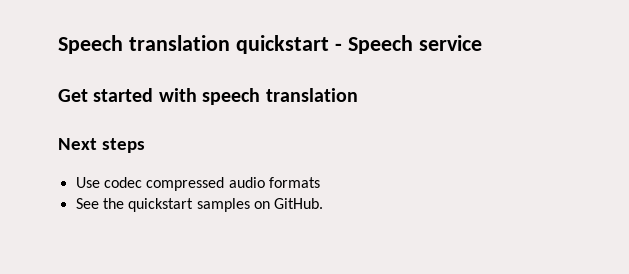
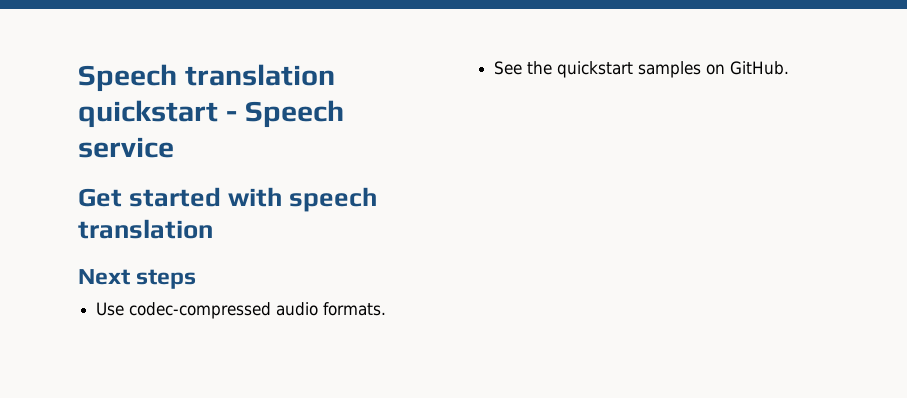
- Use codec compressed audio formats
+ Use codec-compressed audio formats.

